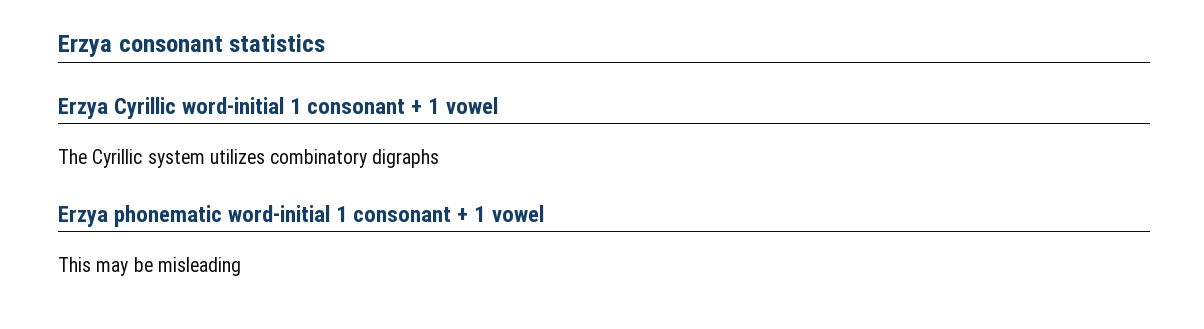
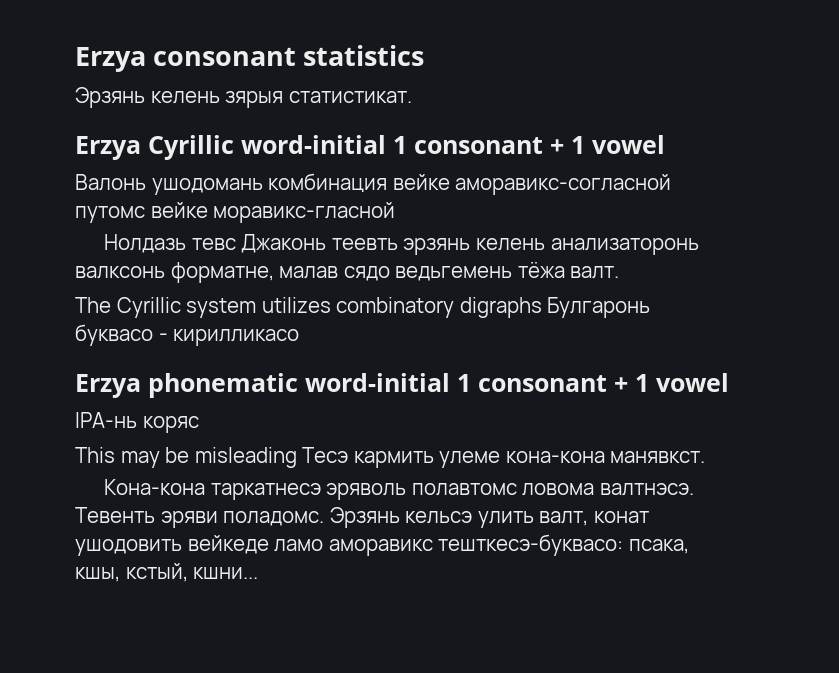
+ Эрзянь келень зярыя статистикат.
+ Валонь ушодомань комбинация вейке аморавикс-согласной путомс вейке моравикс-гласной
+ Нолдазь тевс Джаконь теевть эрзянь келень анализаторонь валксонь форматне, малав сядо ведьгемень тёжа валт.
- The Cyrillic system utilizes combinatory digraphs
+ The Cyrillic system utilizes combinatory digraphs Булгаронь буквасо - кирилликасо
+ IPA-нь коряс
- This may be misleading
+ This may be misleading Тесэ кармить улеме кона-кона манявкст.
+ Кона-кона таркатнесэ эряволь полавтомс ловома валтнэсэ. Тевенть эряви поладомс. Эрзянь кельсэ улить валт, конат ушодовить вейкеде ламо аморавикс тешткесэ-буквасо: псака, кшы, кстый, кшни...

